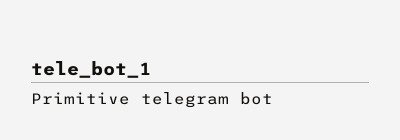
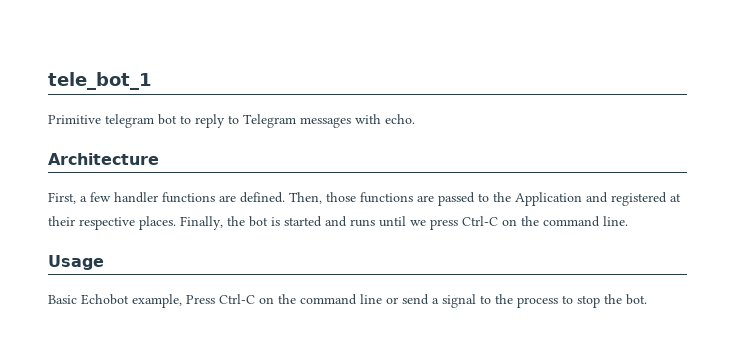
- Primitive telegram bot
+ Primitive telegram bot to reply to Telegram messages with echo.
+ Architecture
+ First, a few handler functions are defined. Then, those functions are passed to the Application and registered at their respective places. Finally, the bot is started and runs until we press Ctrl-C on the command line.
+ Usage
+ Basic Echobot example, Press Ctrl-C on the command line or send a signal to the process to stop the bot.

